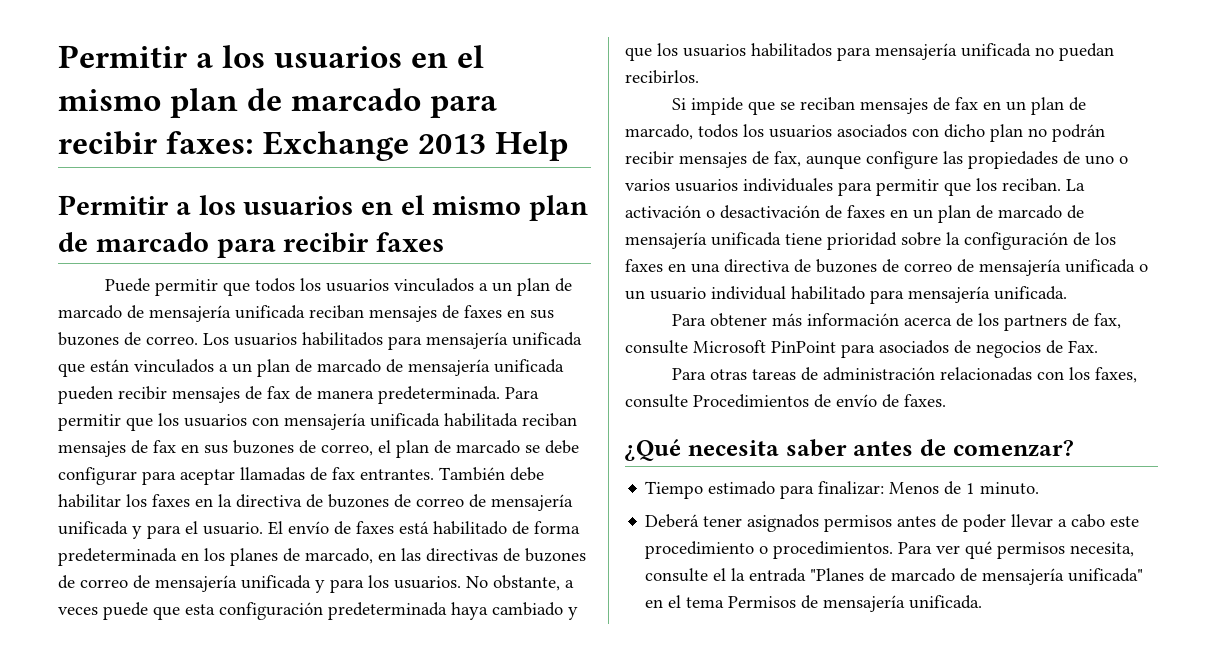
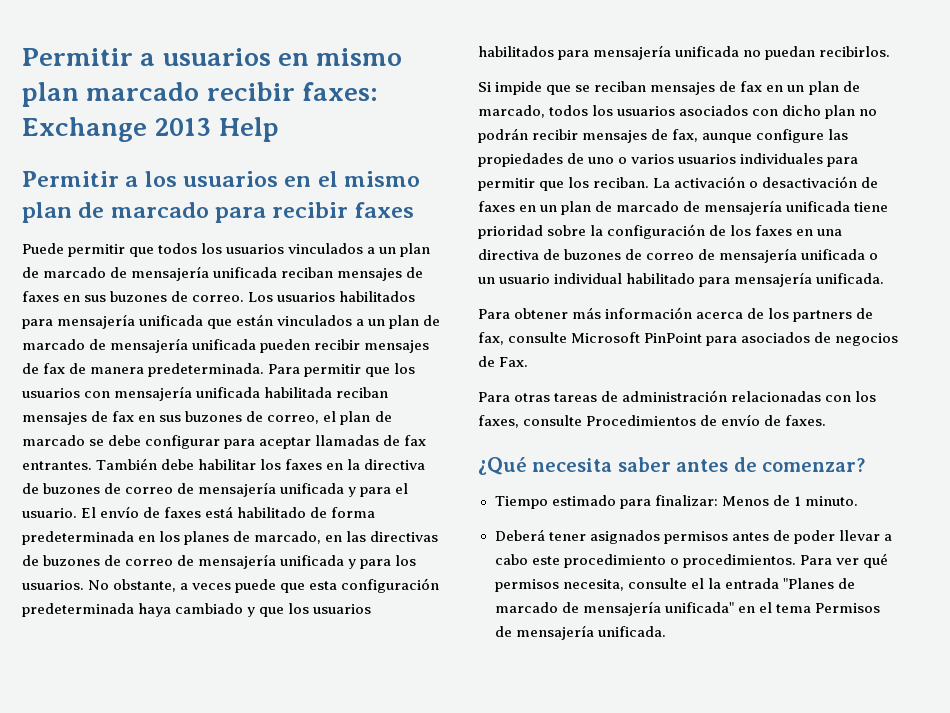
- Permitir a los usuarios en el mismo plan de marcado para recibir faxes: Exchange 2013 Help
+ Permitir a usuarios en mismo plan marcado recibir faxes: Exchange 2013 Help

